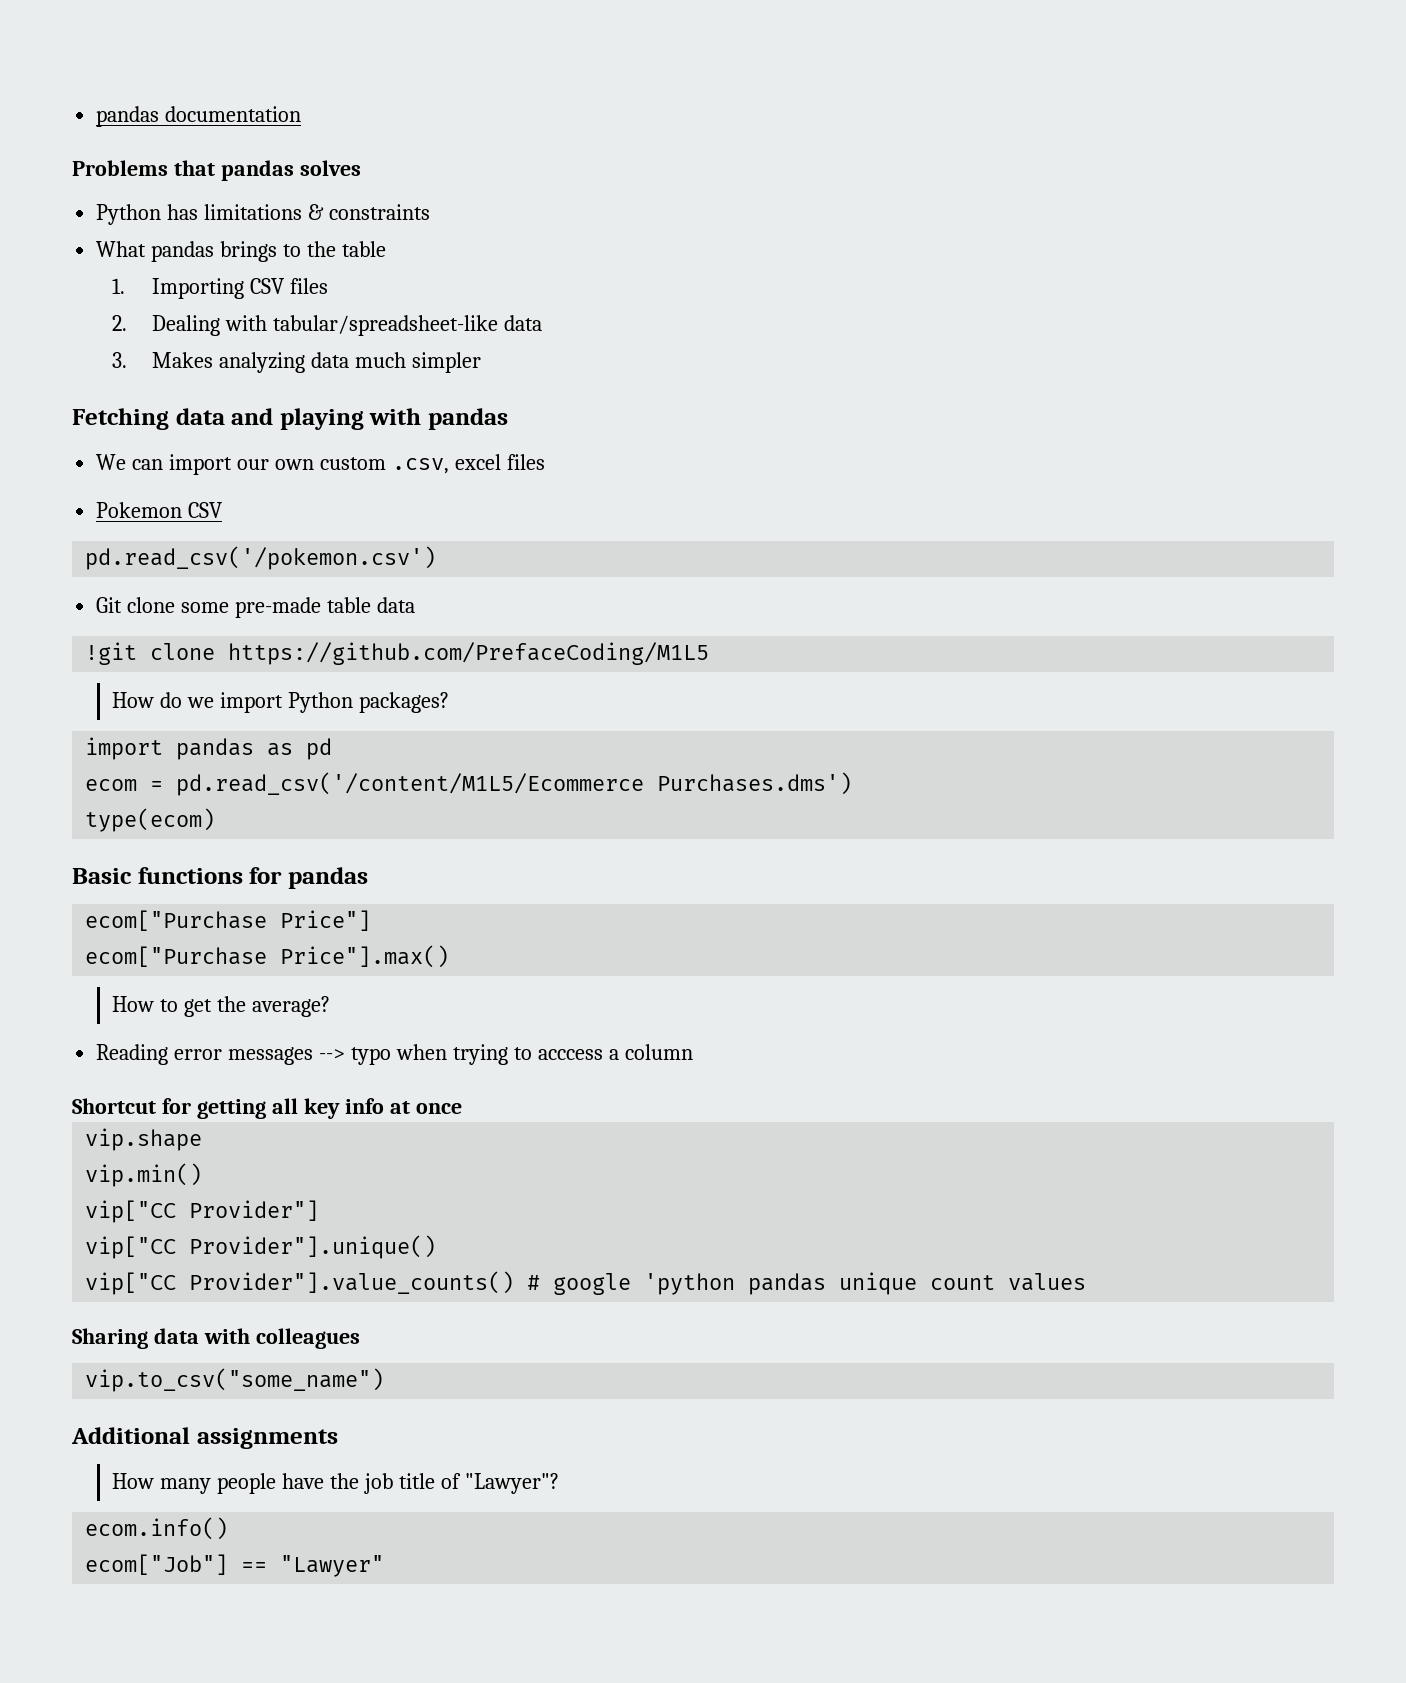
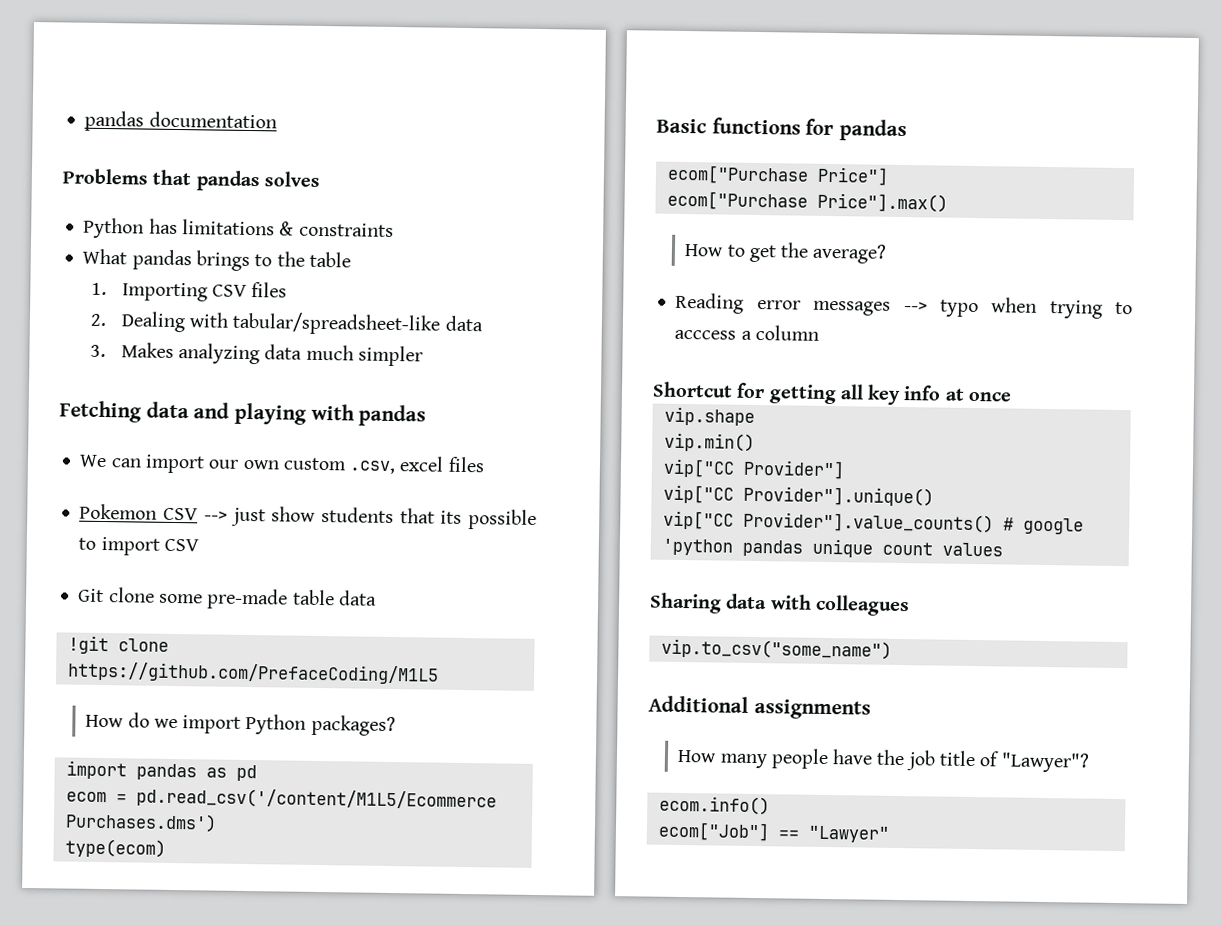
- Pokemon CSV
- pd.read_csv('/pokemon.csv')
+ Pokemon CSV --> just show students that its possible to import CSV

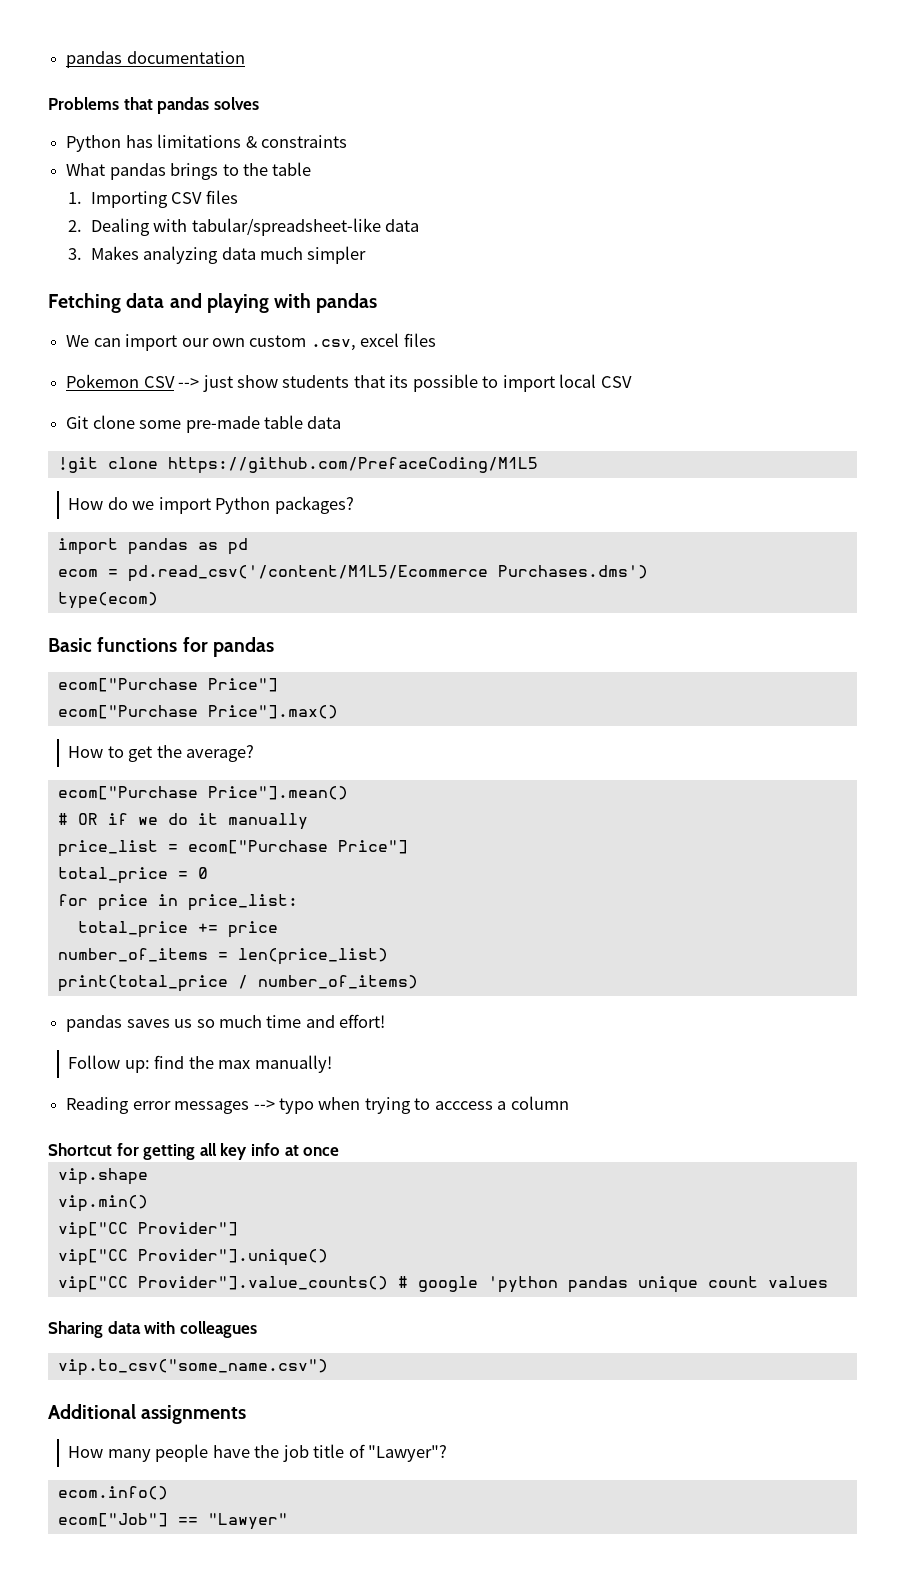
- Pokemon CSV --> just show students that its possible to import CSV
+ Pokemon CSV --> just show students that its possible to import local CSV
+ ecom["Purchase Price"].mean()
+ # OR if we do it manually
+ price_list = ecom["Purchase Price"]
+ total_price = 0
+ for price in price_list:
+ total_price += price
+ number_of_items = len(price_list)
+ print(total_price / number_of_items)
+ pandas saves us so much time and effort!
+ Follow up: find the max manually!
- vip.to_csv("some_name")
+ vip.to_csv("some_name.csv")

